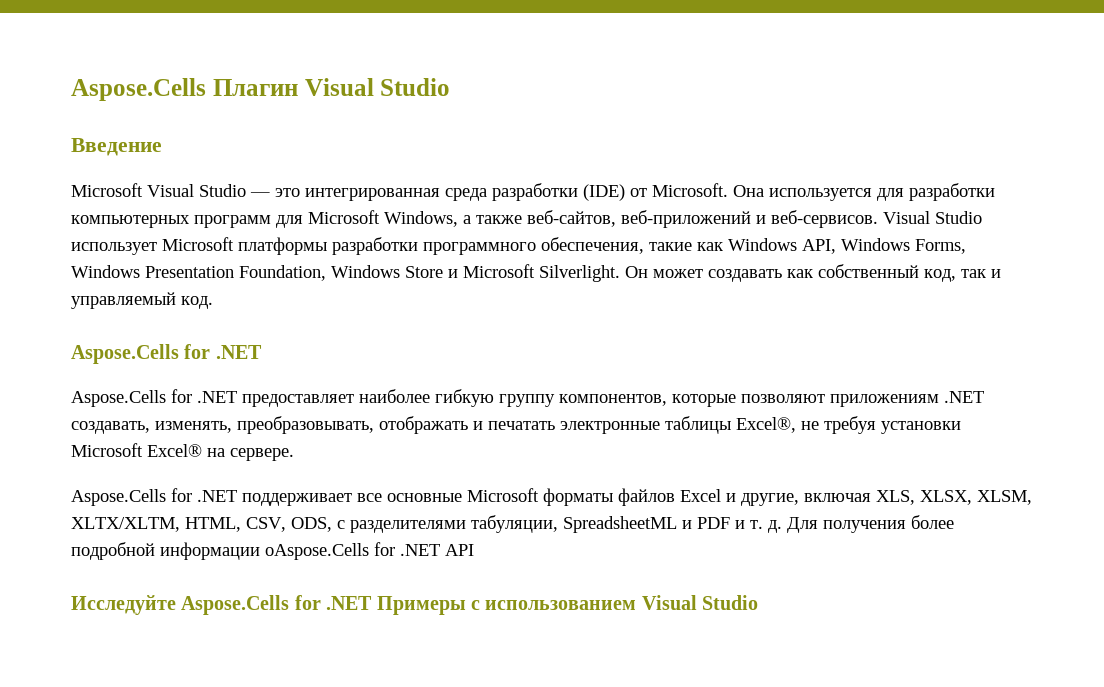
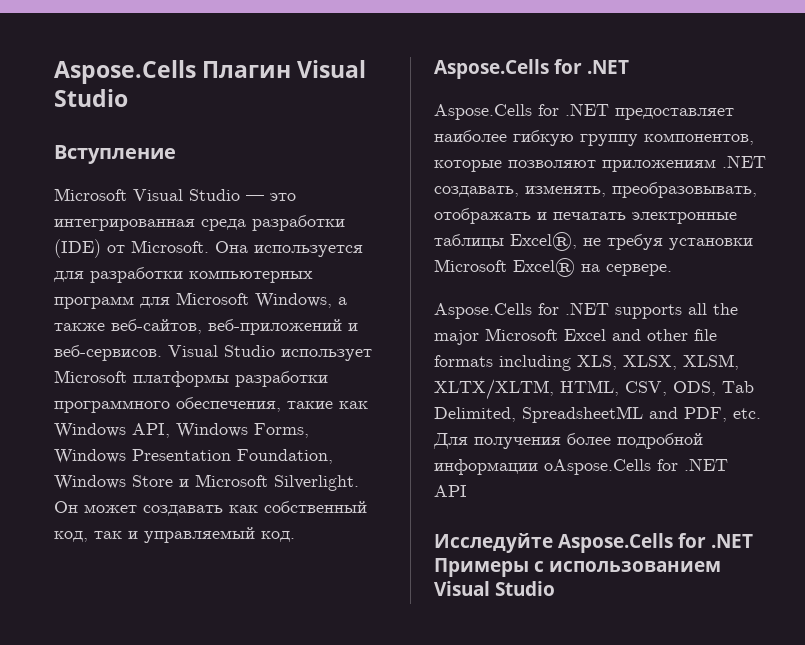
- Введение
+ Вступление
- Aspose.Cells for .NET поддерживает все основные Microsoft форматы файлов Excel и другие, включая XLS, XLSX, XLSM, XLTX/XLTM, HTML, CSV, ODS, с разделителями табуляции, SpreadsheetML и PDF и т. д. Для получения более подробной информации оAspose.Cells for .NET API
+ Aspose.Cells for .NET supports all the major Microsoft Excel and other file formats including XLS, XLSX, XLSM, XLTX/XLTM, HTML, CSV, ODS, Tab Delimited, SpreadsheetML and PDF, etc. Для получения более подробной информации оAspose.Cells for .NET API

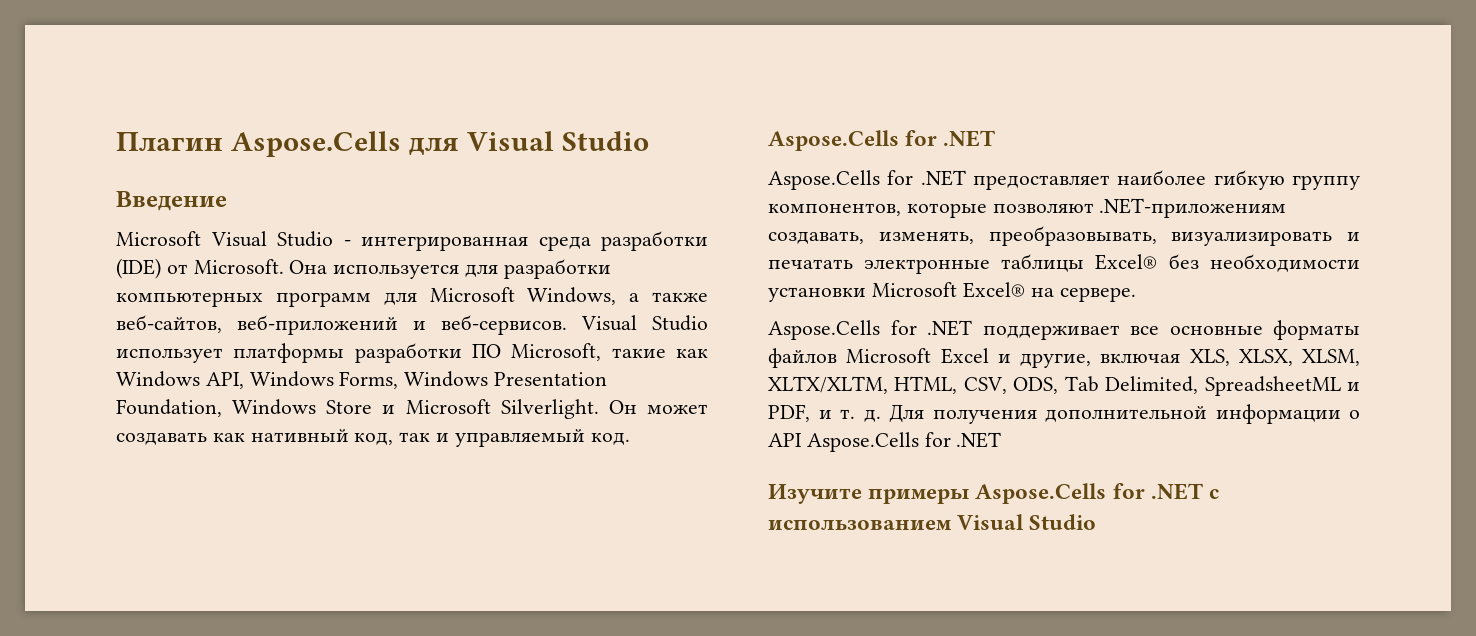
- Aspose.Cells Плагин Visual Studio
+ Плагин Aspose.Cells для Visual Studio
- Вступление
+ Введение
- Microsoft Visual Studio — это интегрированная среда разработки (IDE) от Microsoft.
+ Microsoft Visual Studio - интегрированная среда разработки (IDE) от Microsoft.
- Visual Studio использует Microsoft платформы разработки программного обеспечения, такие как Windows API, Windows Forms, Windows Presentation Foundation, Windows Store и Microsoft Silverlight.
+ Visual Studio использует платформы разработки ПО Microsoft, такие как Windows API, Windows Forms, Windows Presentation Foundation, Windows Store и Microsoft Silverlight.
- Он может создавать как собственный код, так и управляемый код.
+ Он может создавать как нативный код, так и управляемый код.
- Aspose.Cells for .NET предоставляет наиболее гибкую группу компонентов, которые позволяют приложениям .NET создавать, изменять, преобразовывать, отображать и печатать электронные таблицы Excel®, не требуя установки Microsoft Excel® на сервере.
+ Aspose.Cells for .NET предоставляет наиболее гибкую группу компонентов, которые позволяют .NET-приложениям создавать, изменять, преобразовывать, визуализировать и печатать электронные таблицы Excel® без необходимости установки Microsoft Excel® на сервере.
- Aspose.Cells for .NET supports all the major Microsoft Excel and other file formats including XLS, XLSX, XLSM, XLTX/XLTM, HTML, CSV, ODS, Tab Delimited, SpreadsheetML and PDF, etc. Для получения более подробной информации оAspose.Cells for .NET API
- Исследуйте Aspose.Cells for .NET Примеры с использованием Visual Studio
+ Aspose.Cells for .NET поддерживает все основные форматы файлов Microsoft Excel и другие, включая XLS, XLSX, XLSM, XLTX/XLTM, HTML, CSV, ODS, Tab Delimited, SpreadsheetML и PDF, и т. д. Для получения дополнительной информации о API Aspose.Cells for .NET
+ Изучите примеры Aspose.Cells for .NET с использованием Visual Studio

